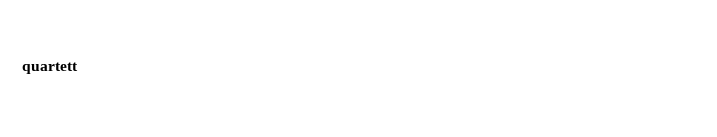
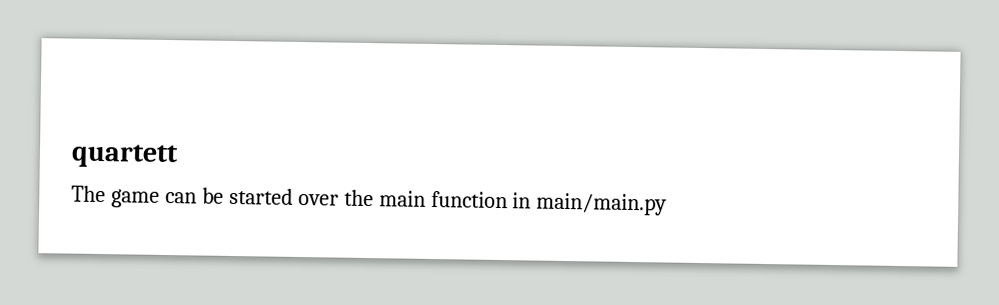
+ The game can be started over the main function in main/main.py

